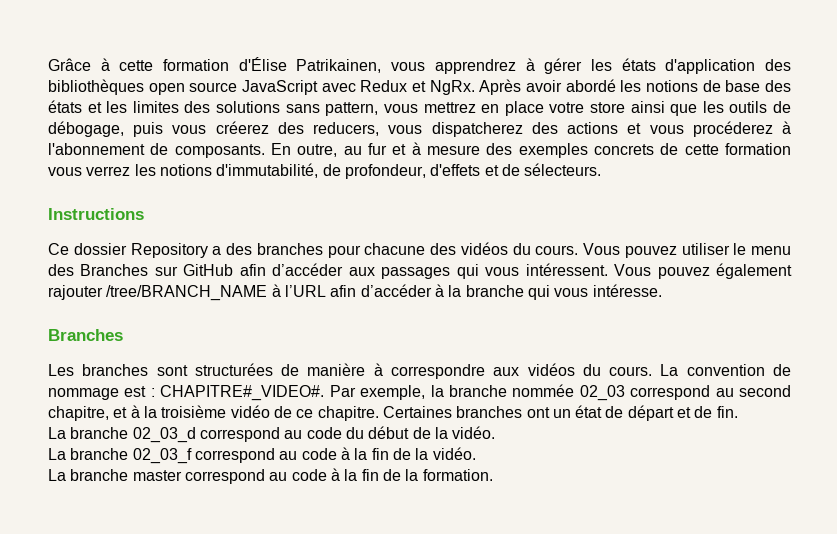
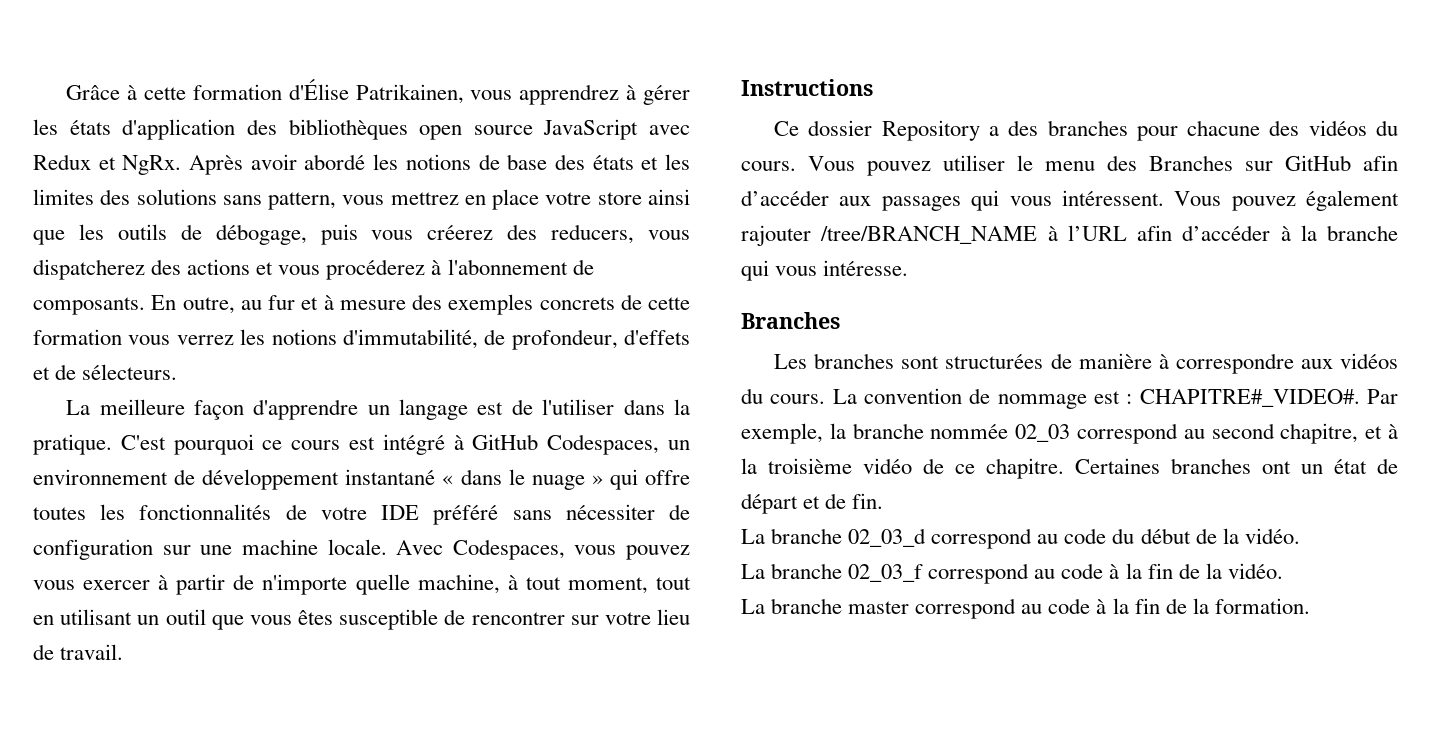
+ La meilleure façon d'apprendre un langage est de l'utiliser dans la pratique. C'est pourquoi ce cours est intégré à GitHub Codespaces, un environnement de développement instantané « dans le nuage » qui offre toutes les fonctionnalités de votre IDE préféré sans nécessiter de configuration sur une machine locale. Avec Codespaces, vous pouvez vous exercer à partir de n'importe quelle machine, à tout moment, tout en utilisant un outil que vous êtes susceptible de rencontrer sur votre lieu de travail.

